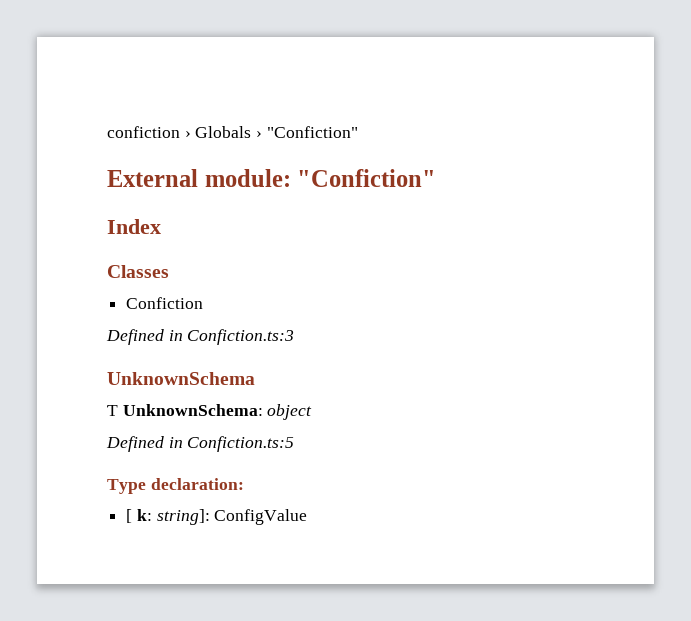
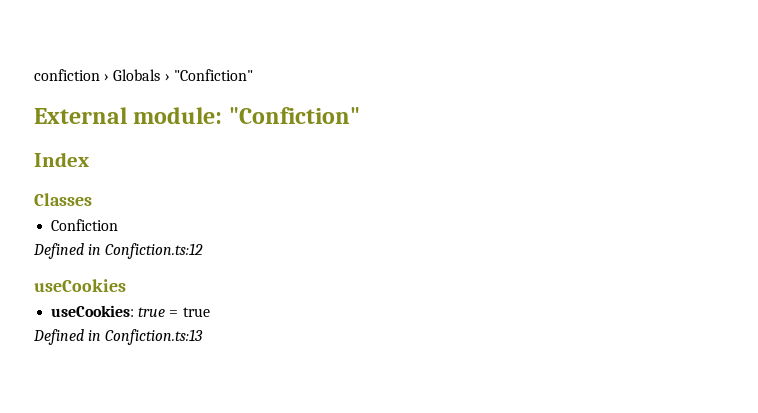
- Defined in Confiction.ts:3
- UnknownSchema
- Ƭ UnknownSchema: object
- Defined in Confiction.ts:5
- Type declaration:
- [ k: string]: ConfigValue
+ Defined in Confiction.ts:12
+ useCookies
+ useCookies: true = true
+ Defined in Confiction.ts:13

